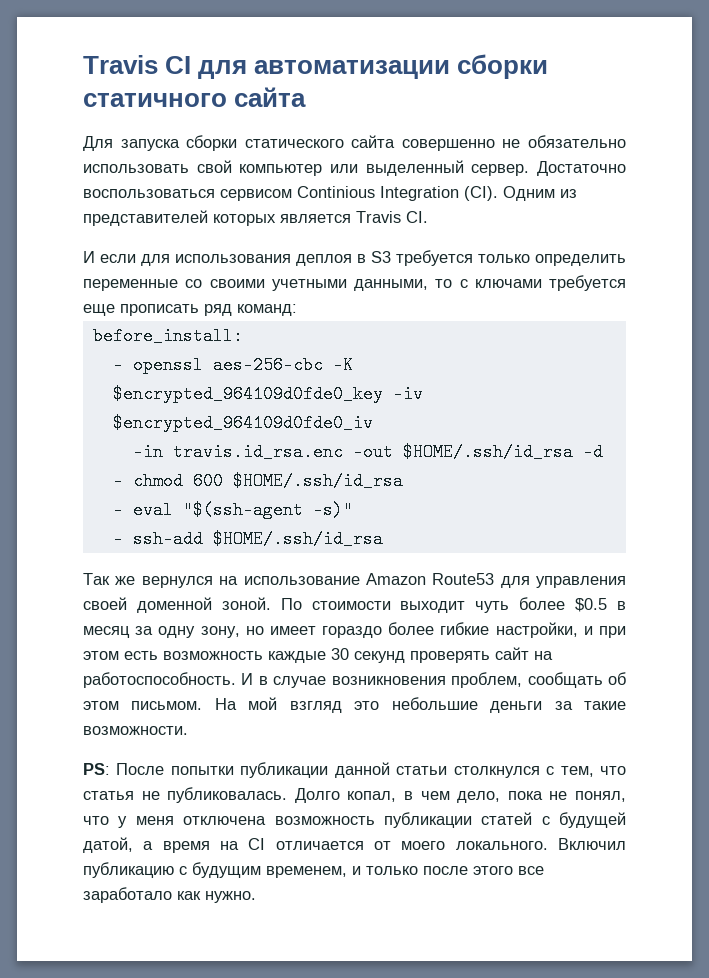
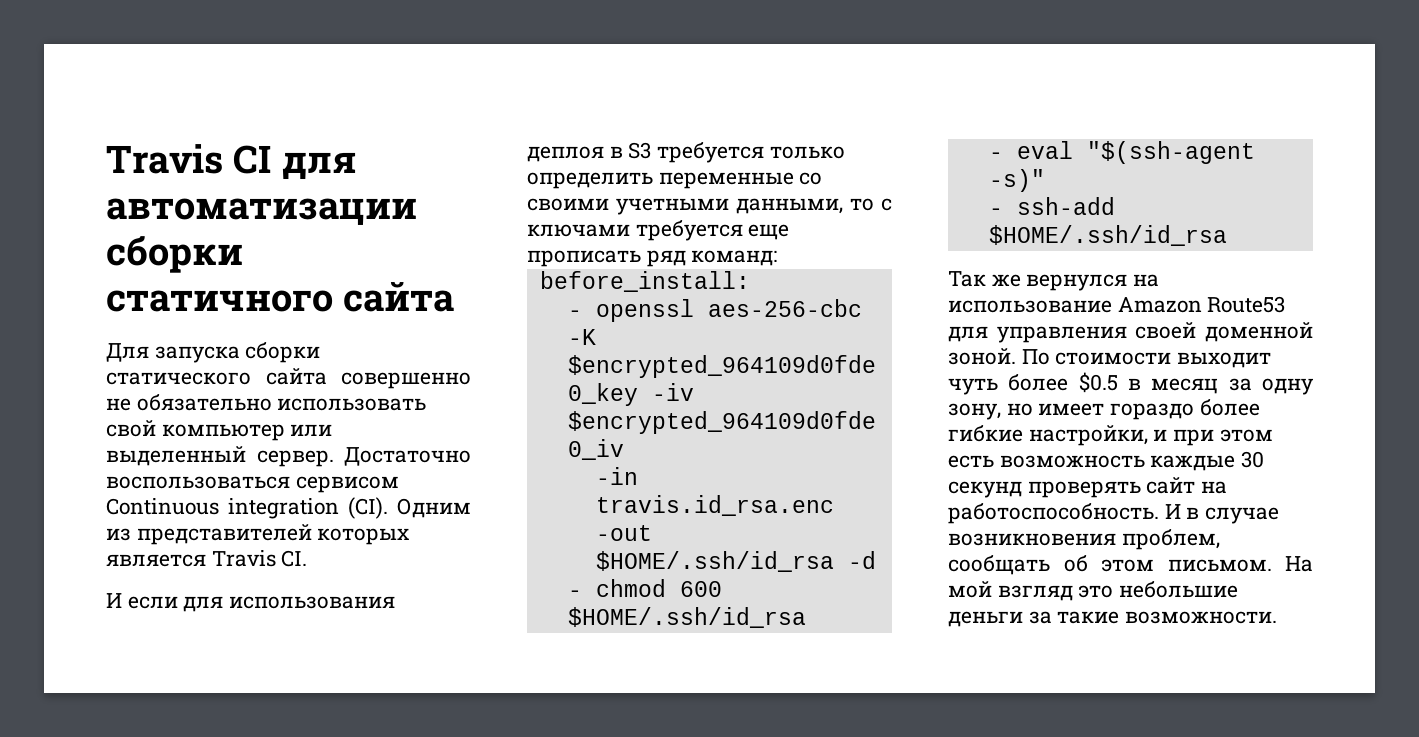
- Достаточно воспользоваться сервисом Continious Integration (CI). Одним из представителей которых является Travis CI.
+ Достаточно воспользоваться сервисом Continuous integration (CI). Одним из представителей которых является Travis CI.
- PS: После попытки публикации данной статьи столкнулся с тем, что статья не публиковалась. Долго копал, в чем дело, пока не понял, что у меня отключена возможность публикации статей с будущей датой, а время на CI отличается от моего локального. Включил публикацию с будущим временем, и только после этого все заработало как нужно.

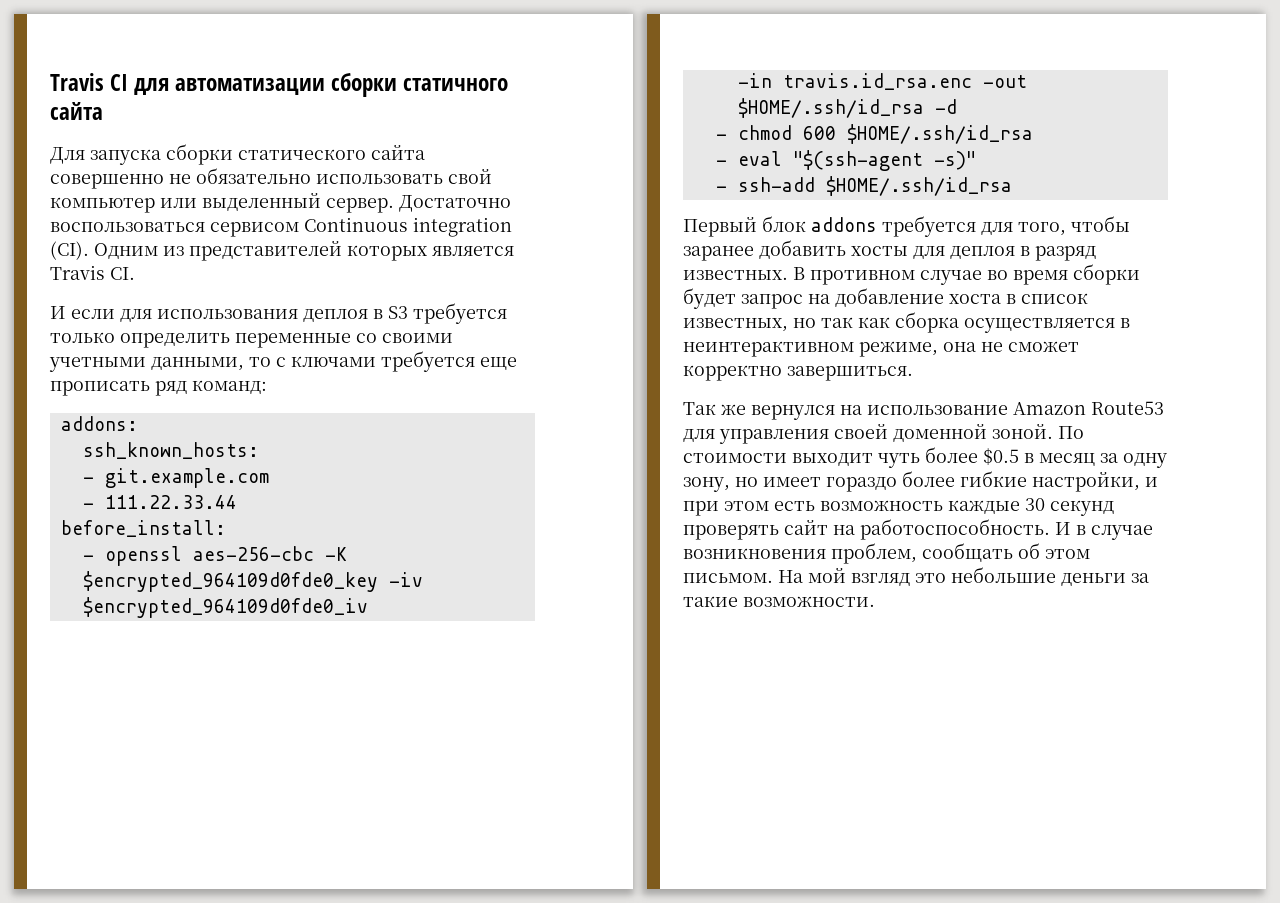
+ addons:
+ ssh_known_hosts:
+ - git.example.com
+ - 111.22.33.44
+ Первый блок addons требуется для того, чтобы заранее добавить хосты для деплоя в разряд известных. В противном случае во время сборки будет запрос на добавление хоста в список известных, но так как сборка осуществляется в неинтерактивном режиме, она не сможет корректно завершиться.

